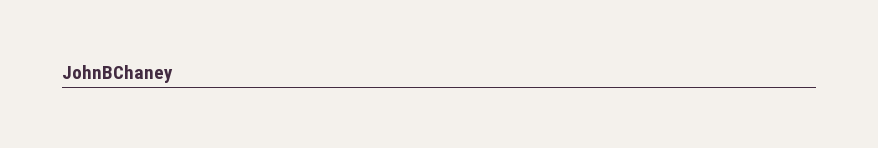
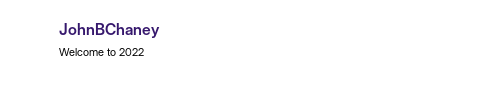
+ Welcome to 2022

